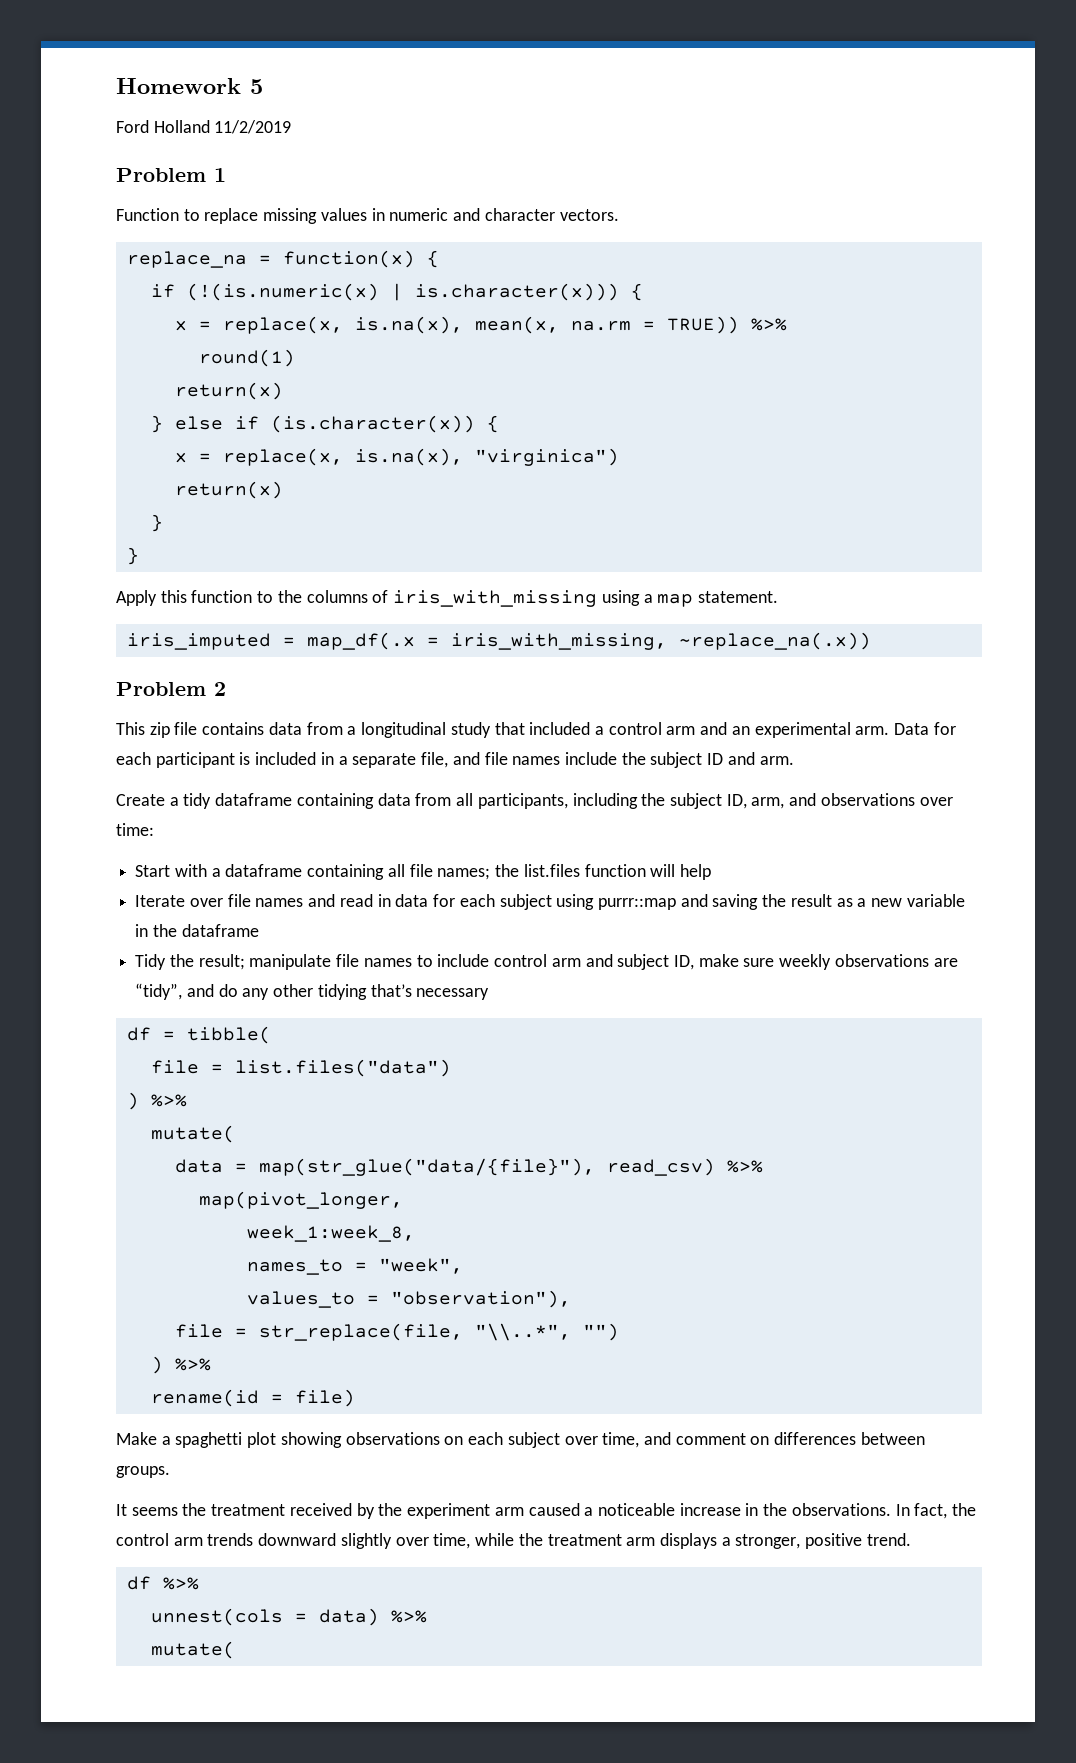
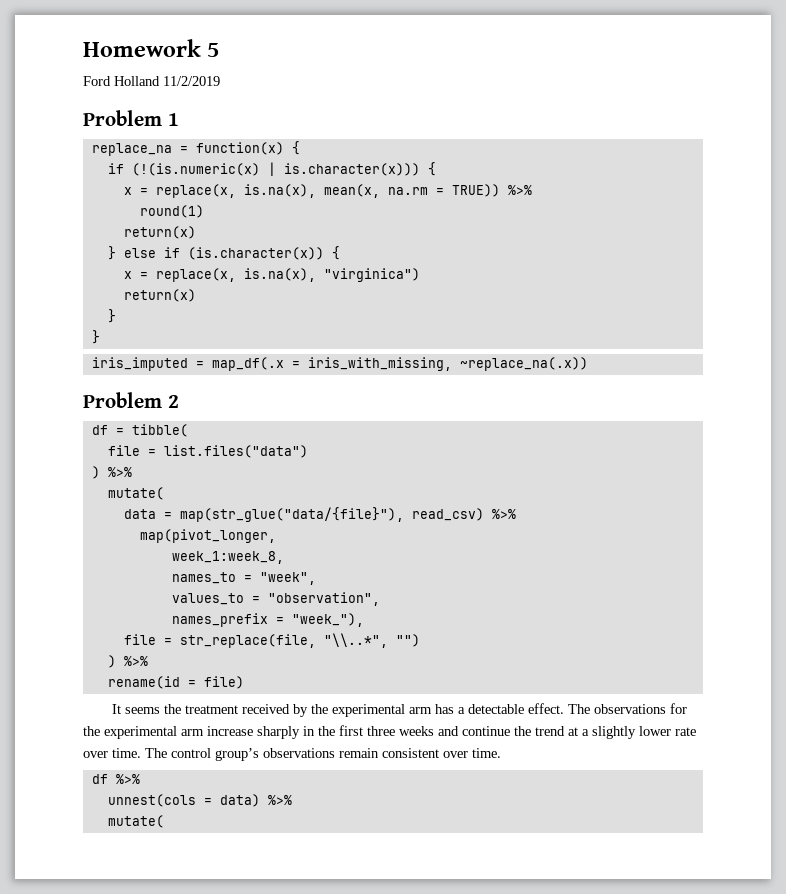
- Function to replace missing values in numeric and character vectors.
- Apply this function to the columns of iris_with_missing using a map statement.
- This zip file contains data from a longitudinal study that included a control arm and an experimental arm. Data for each participant is included in a separate file, and file names include the subject ID and arm.
- Create a tidy dataframe containing data from all participants, including the subject ID, arm, and observations over time:
- Start with a dataframe containing all file names; the list.files function will help
- Iterate over file names and read in data for each subject using purrr::map and saving the result as a new variable in the dataframe
- Tidy the result; manipulate file names to include control arm and subject ID, make sure weekly observations are “tidy”, and do any other tidying that’s necessary
- values_to = "observation"),
+ values_to = "observation",
+ names_prefix = "week_"),
- Make a spaghetti plot showing observations on each subject over time, and comment on differences between groups.
- It seems the treatment received by the experiment arm caused a noticeable increase in the observations. In fact, the control arm trends downward slightly over time, while the treatment arm displays a stronger, positive trend.
+ It seems the treatment received by the experimental arm has a detectable effect. The observations for the experimental arm increase sharply in the first three weeks and continue the trend at a slightly lower rate over time. The control group’s observations remain consistent over time.

